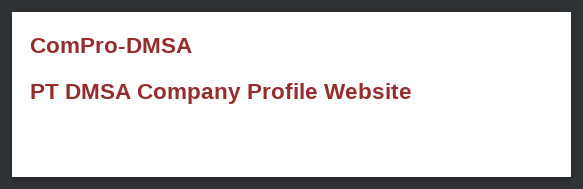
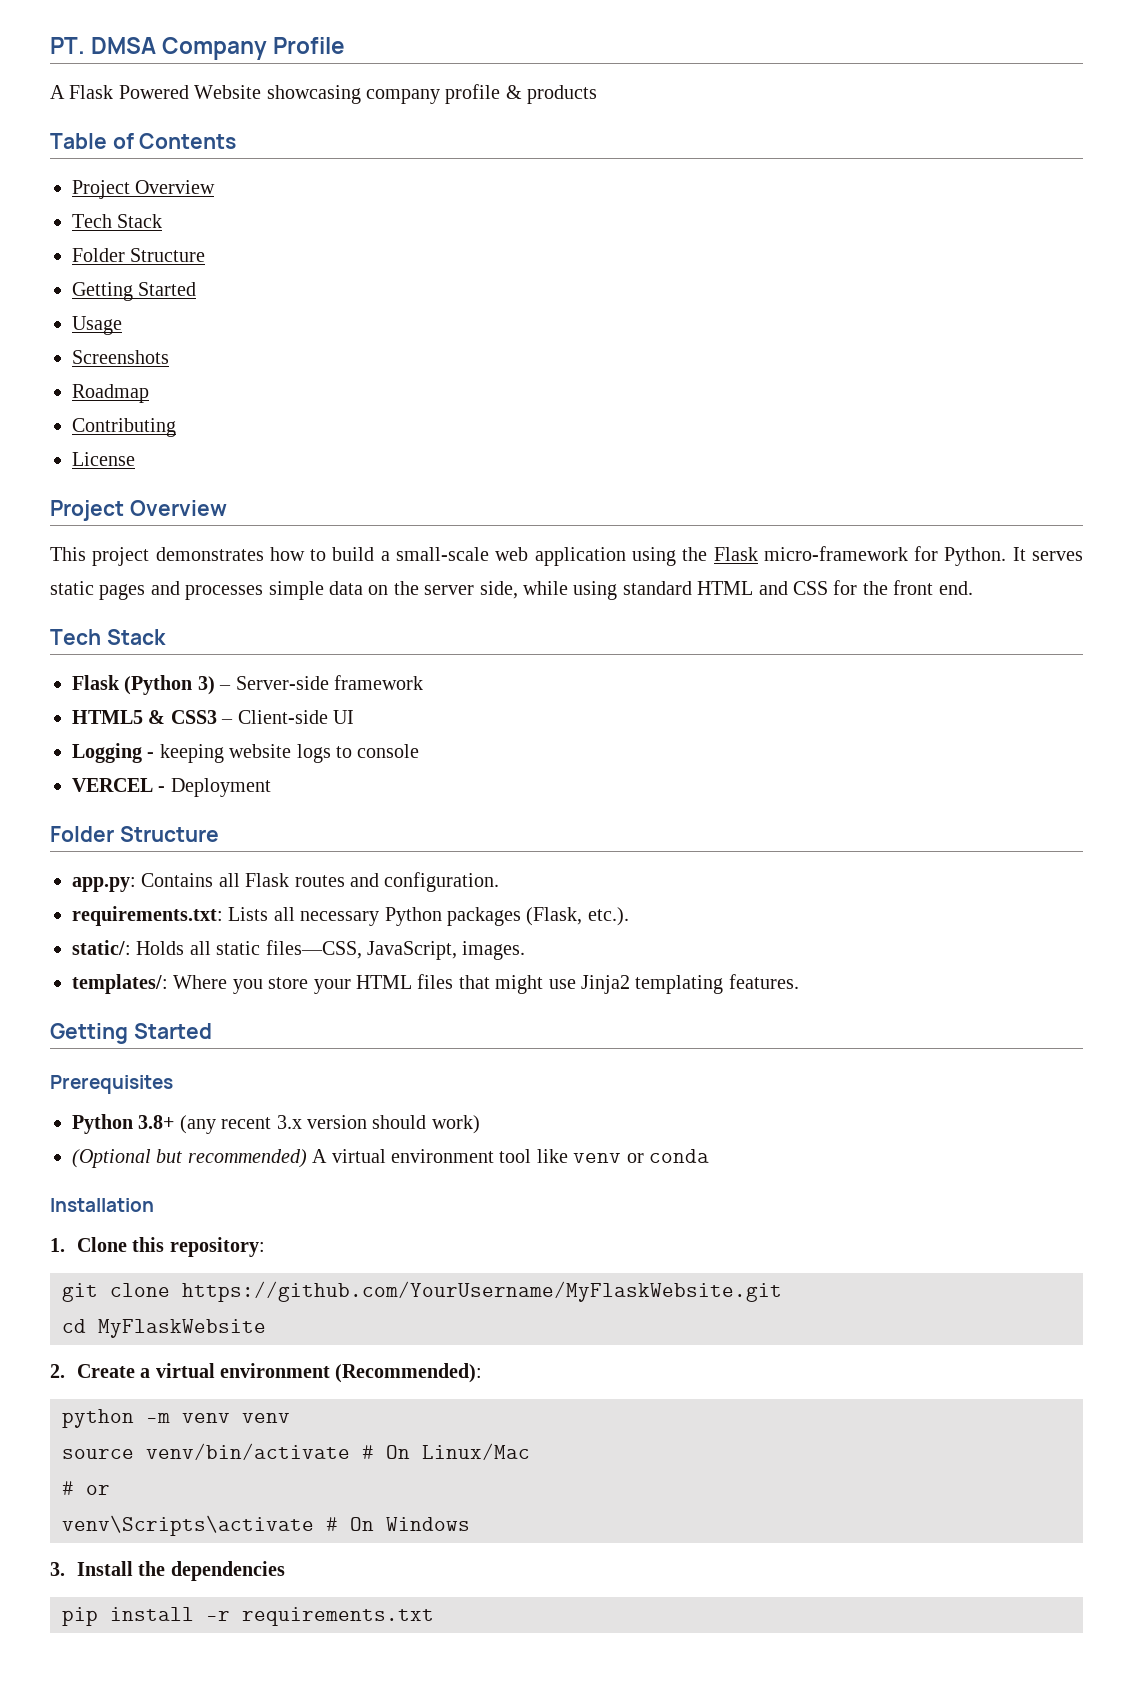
- ComPro-DMSA
- PT DMSA Company Profile Website
+ PT. DMSA Company Profile
+ A Flask Powered Website showcasing company profile & products
+ Table of Contents
+ Project Overview
+ Tech Stack
+ Folder Structure
+ Getting Started
+ Usage
+ Screenshots
+ Roadmap
+ Contributing
+ License
+ Project Overview
+ This project demonstrates how to build a small-scale web application using the Flask micro-framework for Python. It serves static pages and processes simple data on the server side, while using standard HTML and CSS for the front end.
+ Tech Stack
+ Flask (Python 3) – Server-side framework
+ HTML5 & CSS3 – Client-side UI
+ Logging - keeping website logs to console
+ VERCEL - Deployment
+ Folder Structure
+ app.py: Contains all Flask routes and configuration.
+ requirements.txt: Lists all necessary Python packages (Flask, etc.).
+ static/: Holds all static files—CSS, JavaScript, images.
+ templates/: Where you store your HTML files that might use Jinja2 templating features.
+ Getting Started
+ Prerequisites
+ Python 3.8+ (any recent 3.x version should work)
+ (Optional but recommended) A virtual environment tool like venv or conda
+ Installation
+ 1. Clone this repository:
+ git clone https://github.com/YourUsername/MyFlaskWebsite.git
+ cd MyFlaskWebsite
+ 2. Create a virtual environment (Recommended):
+ python -m venv venv
+ source venv/bin/activate # On Linux/Mac
+ # or
+ venv\Scripts\activate # On Windows
+ 3. Install the dependencies
+ pip install -r requirements.txt

